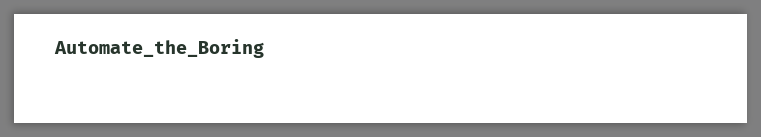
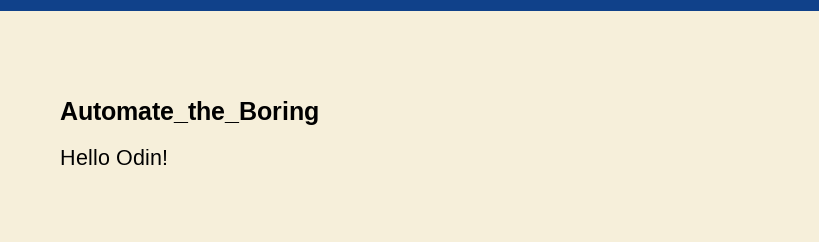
+ Hello Odin!

